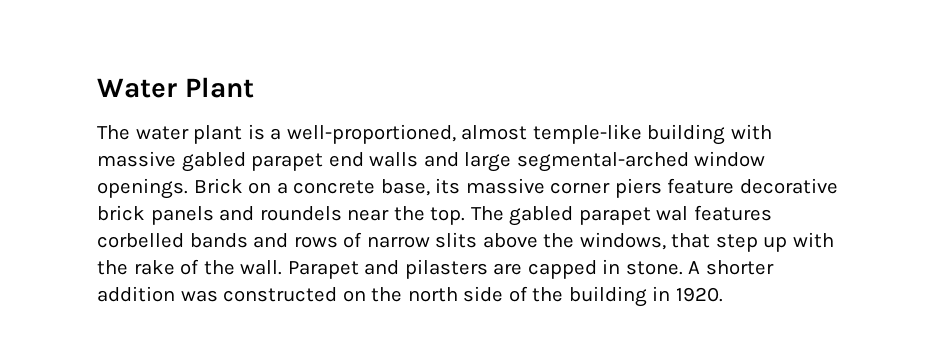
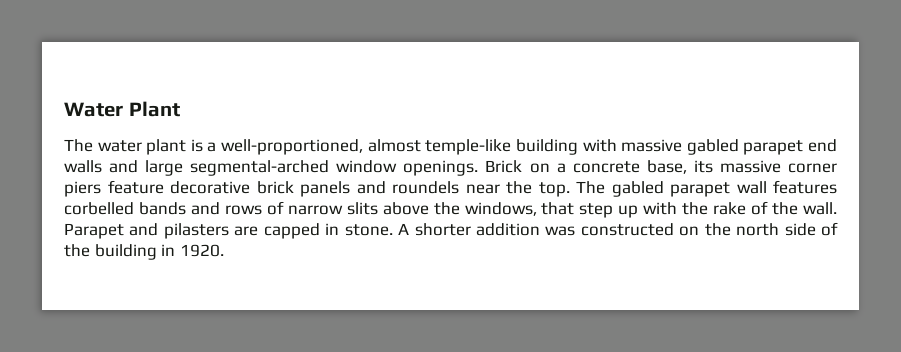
- The gabled parapet wal features corbelled bands and rows of narrow slits above the windows, that step up with the rake of the wall.
+ The gabled parapet wall features corbelled bands and rows of narrow slits above the windows, that step up with the rake of the wall.

